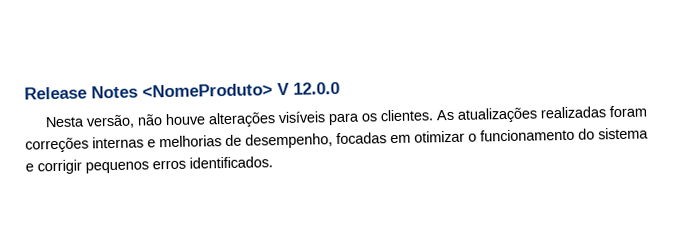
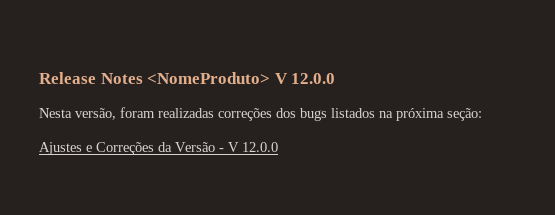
- Nesta versão, não houve alterações visíveis para os clientes. As atualizações realizadas foram correções internas e melhorias de desempenho, focadas em otimizar o funcionamento do sistema e corrigir pequenos erros identificados.
+ Nesta versão, foram realizadas correções dos bugs listados na próxima seção:
+ Ajustes e Correções da Versão - V 12.0.0

